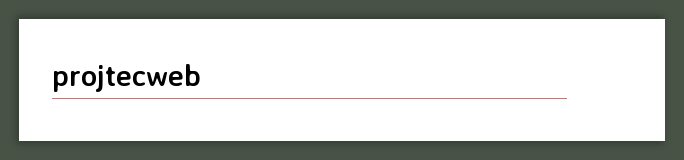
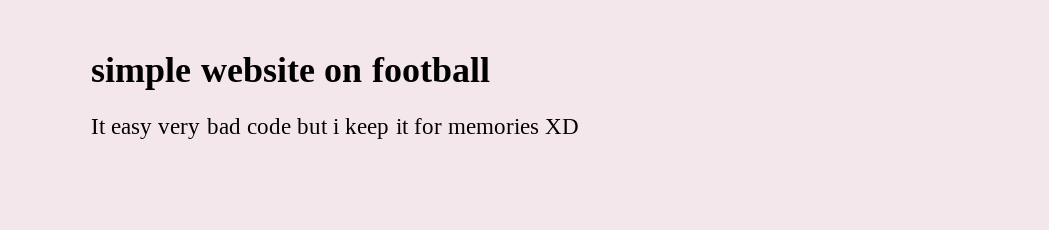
- projtecweb
+ simple website on football
+ It easy very bad code but i keep it for memories XD

